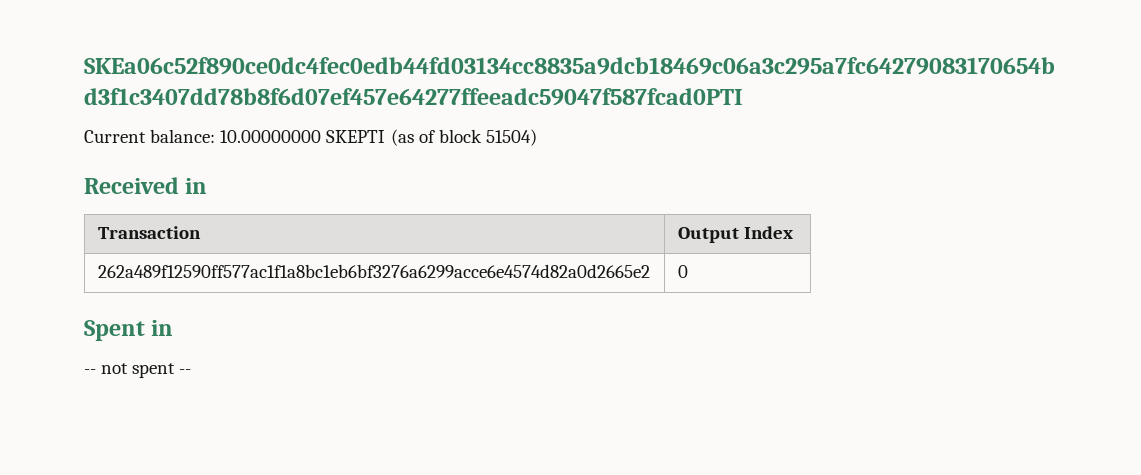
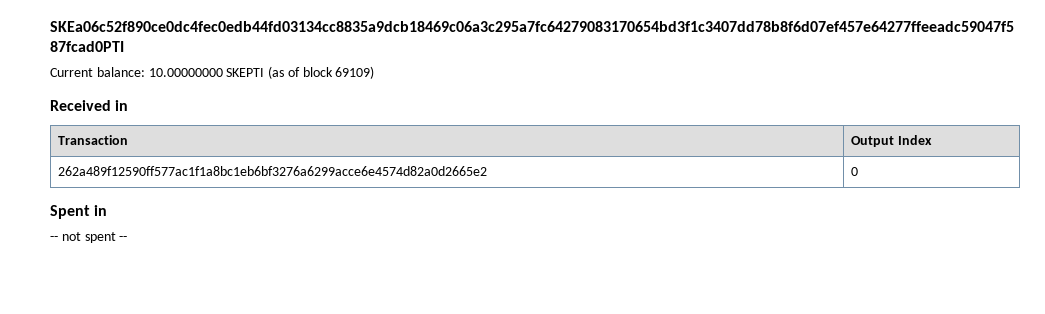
- Current balance: 10.00000000 SKEPTI (as of block 51504)
+ Current balance: 10.00000000 SKEPTI (as of block 69109)

